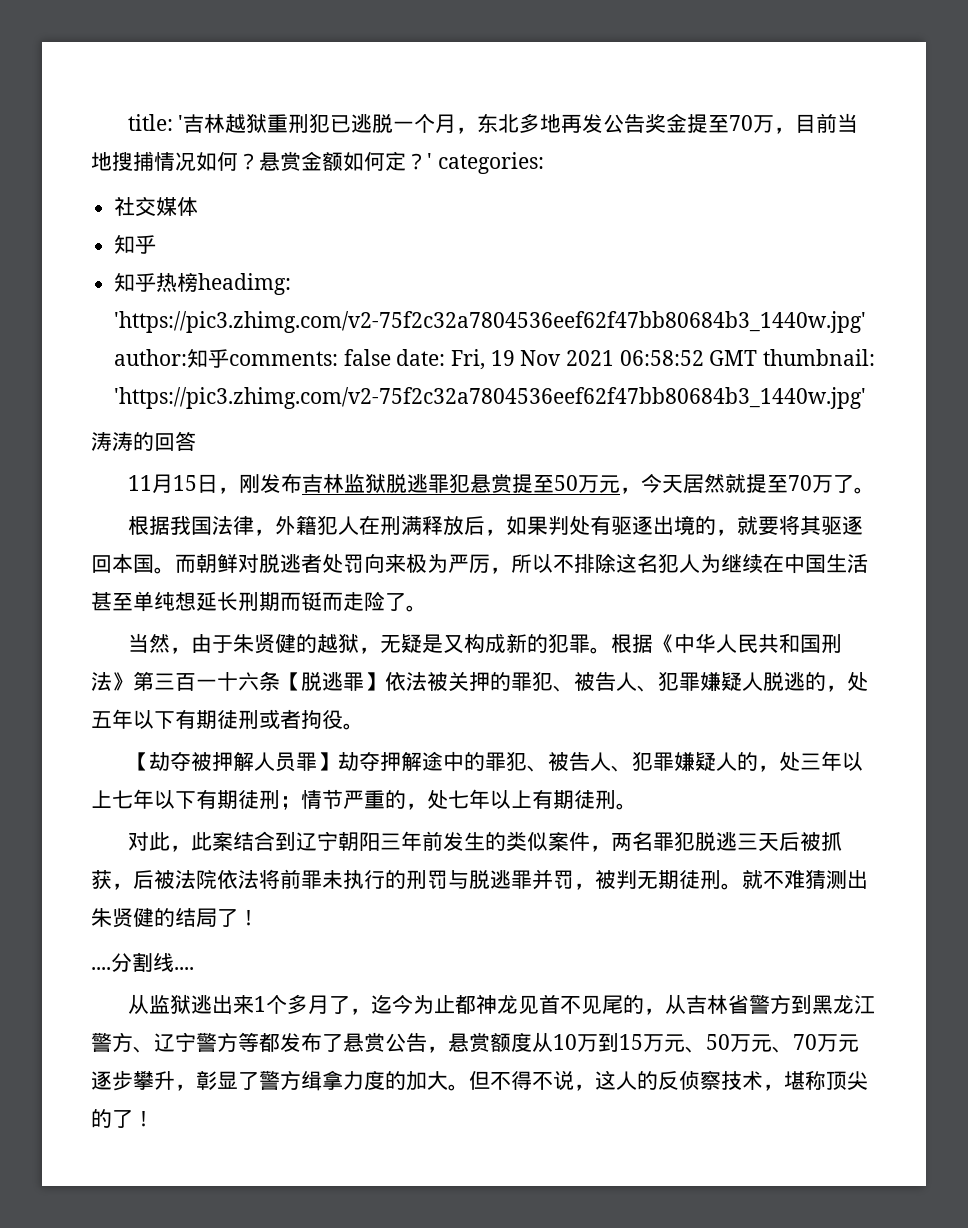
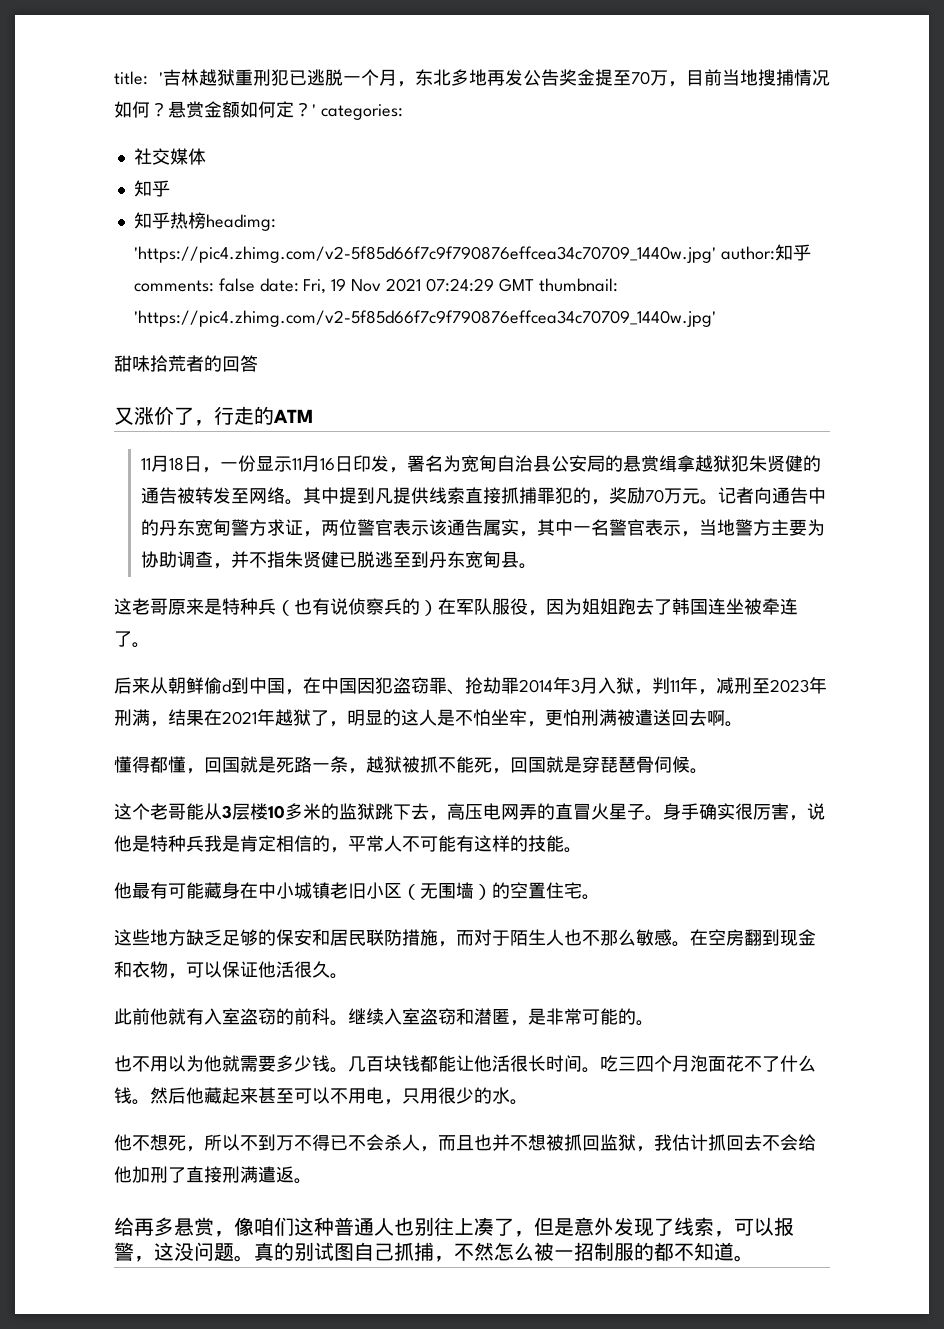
- 知乎热榜headimg: 'https://pic3.zhimg.com/v2-75f2c32a7804536eef62f47bb80684b3_1440w.jpg' author:知乎comments: false date: Fri, 19 Nov 2021 06:58:52 GMT thumbnail: 'https://pic3.zhimg.com/v2-75f2c32a7804536eef62f47bb80684b3_1440w.jpg'
- 涛涛的回答
- 11月15日，刚发布吉林监狱脱逃罪犯悬赏提至50万元，今天居然就提至70万了。
- 根据我国法律，外籍犯人在刑满释放后，如果判处有驱逐出境的，就要将其驱逐回本国。而朝鲜对脱逃者处罚向来极为严厉，所以不排除这名犯人为继续在中国生活甚至单纯想延长刑期而铤而走险了。
- 当然，由于朱贤健的越狱，无疑是又构成新的犯罪。根据《中华人民共和国刑法》第三百一十六条【脱逃罪】依法被关押的罪犯、被告人、犯罪嫌疑人脱逃的，处五年以下有期徒刑或者拘役。
- 【劫夺被押解人员罪】劫夺押解途中的罪犯、被告人、犯罪嫌疑人的，处三年以上七年以下有期徒刑；情节严重的，处七年以上有期徒刑。
- 对此，此案结合到辽宁朝阳三年前发生的类似案件，两名罪犯脱逃三天后被抓获，后被法院依法将前罪未执行的刑罚与脱逃罪并罚，被判无期徒刑。就不难猜测出朱贤健的结局了！
- ....分割线....
- 从监狱逃出来1个多月了，迄今为止都神龙见首不见尾的，从吉林省警方到黑龙江警方、辽宁警方等都发布了悬赏公告，悬赏额度从10万到15万元、50万元、70万元逐步攀升，彰显了警方缉拿力度的加大。但不得不说，这人的反侦察技术，堪称顶尖的了！
+ 知乎热榜headimg: 'https://pic4.zhimg.com/v2-5f85d66f7c9f790876effcea34c70709_1440w.jpg' author:知乎comments: false date: Fri, 19 Nov 2021 07:24:29 GMT thumbnail: 'https://pic4.zhimg.com/v2-5f85d66f7c9f790876effcea34c70709_1440w.jpg'
+ 甜味拾荒者的回答
+ 又涨价了，行走的ATM
+ 11月18日，一份显示11月16日印发，署名为宽甸自治县公安局的悬赏缉拿越狱犯朱贤健的通告被转发至网络。其中提到凡提供线索直接抓捕罪犯的，奖励70万元。记者向通告中的丹东宽甸警方求证，两位警官表示该通告属实，其中一名警官表示，当地警方主要为协助调查，并不指朱贤健已脱逃至到丹东宽甸县。
+ 这老哥原来是特种兵（也有说侦察兵的）在军队服役，因为姐姐跑去了韩国连坐被牵连了。
+ 后来从朝鲜偷d到中国，在中国因犯盗窃罪、抢劫罪2014年3月入狱，判11年，减刑至2023年刑满，结果在2021年越狱了，明显的这人是不怕坐牢，更怕刑满被遣送回去啊。
+ 懂得都懂，回国就是死路一条，越狱被抓不能死，回国就是穿琵琶骨伺候。
+ 这个老哥能从3层楼10多米的监狱跳下去，高压电网弄的直冒火星子。身手确实很厉害，说他是特种兵我是肯定相信的，平常人不可能有这样的技能。
+ 他最有可能藏身在中小城镇老旧小区（无围墙）的空置住宅。
+ 这些地方缺乏足够的保安和居民联防措施，而对于陌生人也不那么敏感。在空房翻到现金和衣物，可以保证他活很久。
+ 此前他就有入室盗窃的前科。继续入室盗窃和潜匿，是非常可能的。
+ 也不用以为他就需要多少钱。几百块钱都能让他活很长时间。吃三四个月泡面花不了什么钱。然后他藏起来甚至可以不用电，只用很少的水。
+ 他不想死，所以不到万不得已不会杀人，而且也并不想被抓回监狱，我估计抓回去不会给他加刑了直接刑满遣返。
+ 给再多悬赏，像咱们这种普通人也别往上凑了，但是意外发现了线索，可以报警，这没问题。真的别试图自己抓捕，不然怎么被一招制服的都不知道。

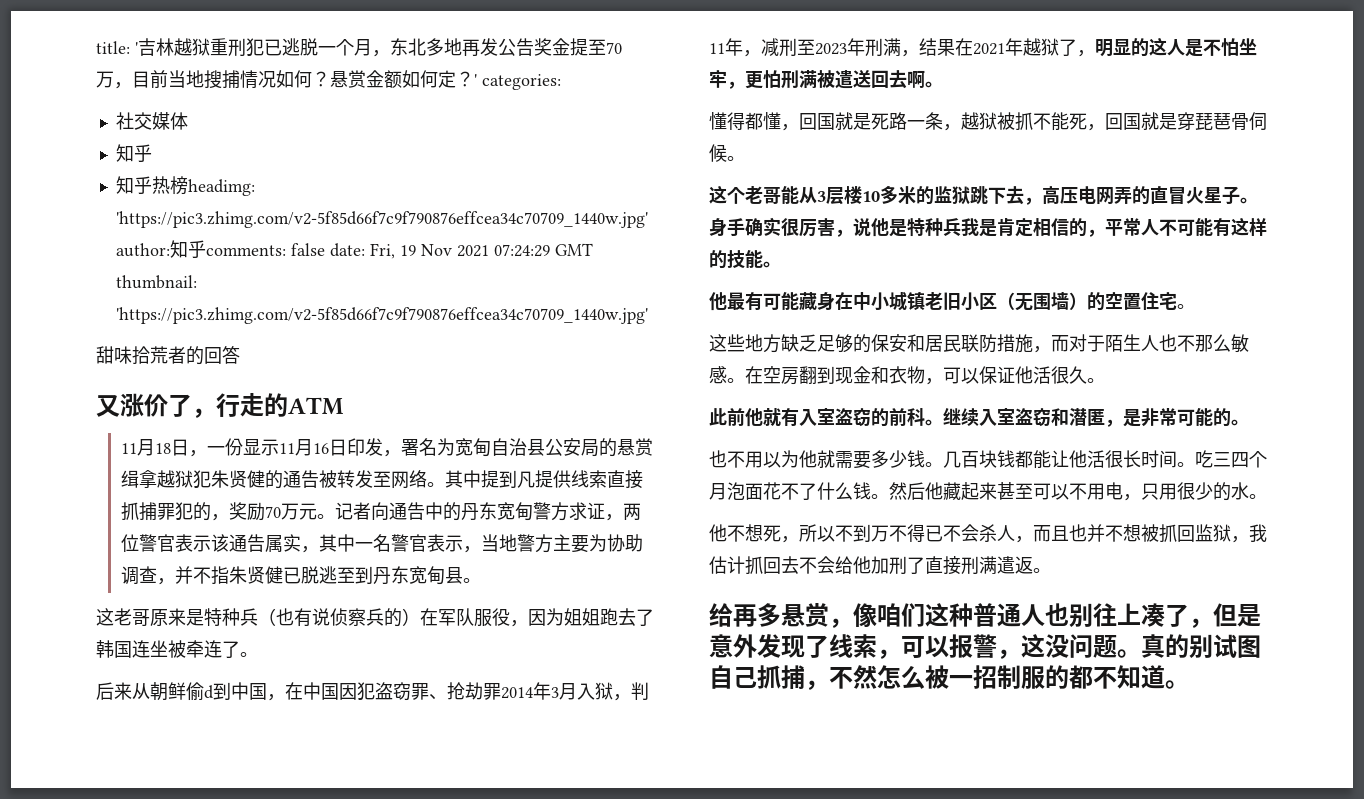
- 知乎热榜headimg: 'https://pic4.zhimg.com/v2-5f85d66f7c9f790876effcea34c70709_1440w.jpg' author:知乎comments: false date: Fri, 19 Nov 2021 07:24:29 GMT thumbnail: 'https://pic4.zhimg.com/v2-5f85d66f7c9f790876effcea34c70709_1440w.jpg'
+ 知乎热榜headimg: 'https://pic3.zhimg.com/v2-5f85d66f7c9f790876effcea34c70709_1440w.jpg' author:知乎comments: false date: Fri, 19 Nov 2021 07:24:29 GMT thumbnail: 'https://pic3.zhimg.com/v2-5f85d66f7c9f790876effcea34c70709_1440w.jpg'

